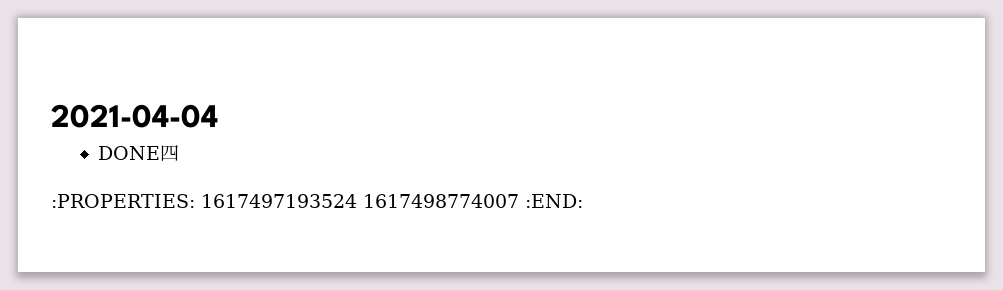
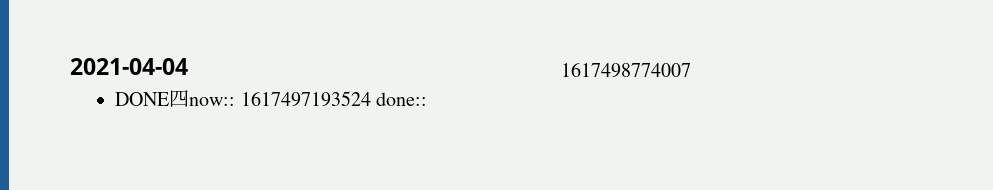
- DONE四
- :PROPERTIES: 1617497193524 1617498774007 :END:
+ DONE四now:: 1617497193524 done:: 1617498774007

